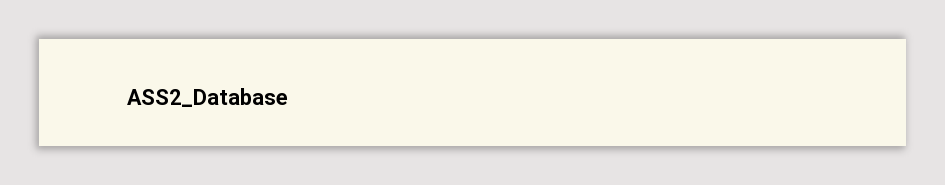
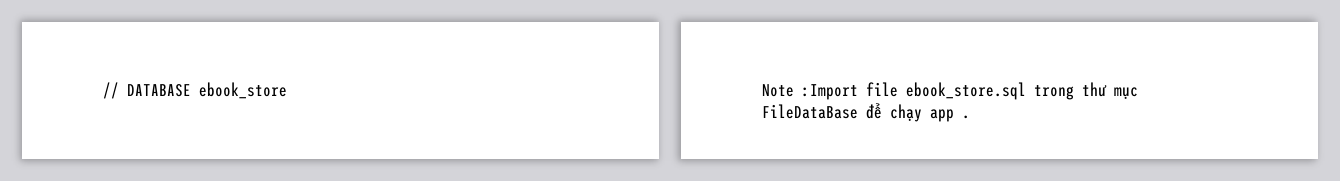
- ASS2_Database
+ // DATABASE ebook_store
+ Note :Import file ebook_store.sql trong thư mục FileDataBase để chạy app .

